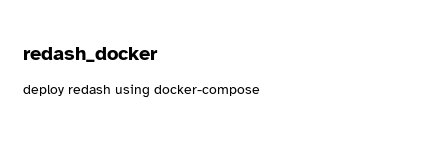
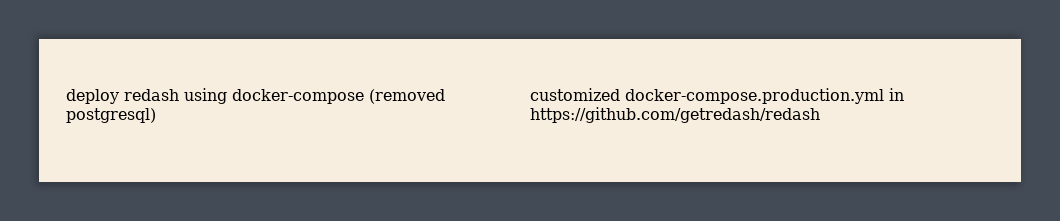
- redash_docker
- deploy redash using docker-compose
+ deploy redash using docker-compose (removed postgresql)
+ customized docker-compose.production.yml in https://github.com/getredash/redash

